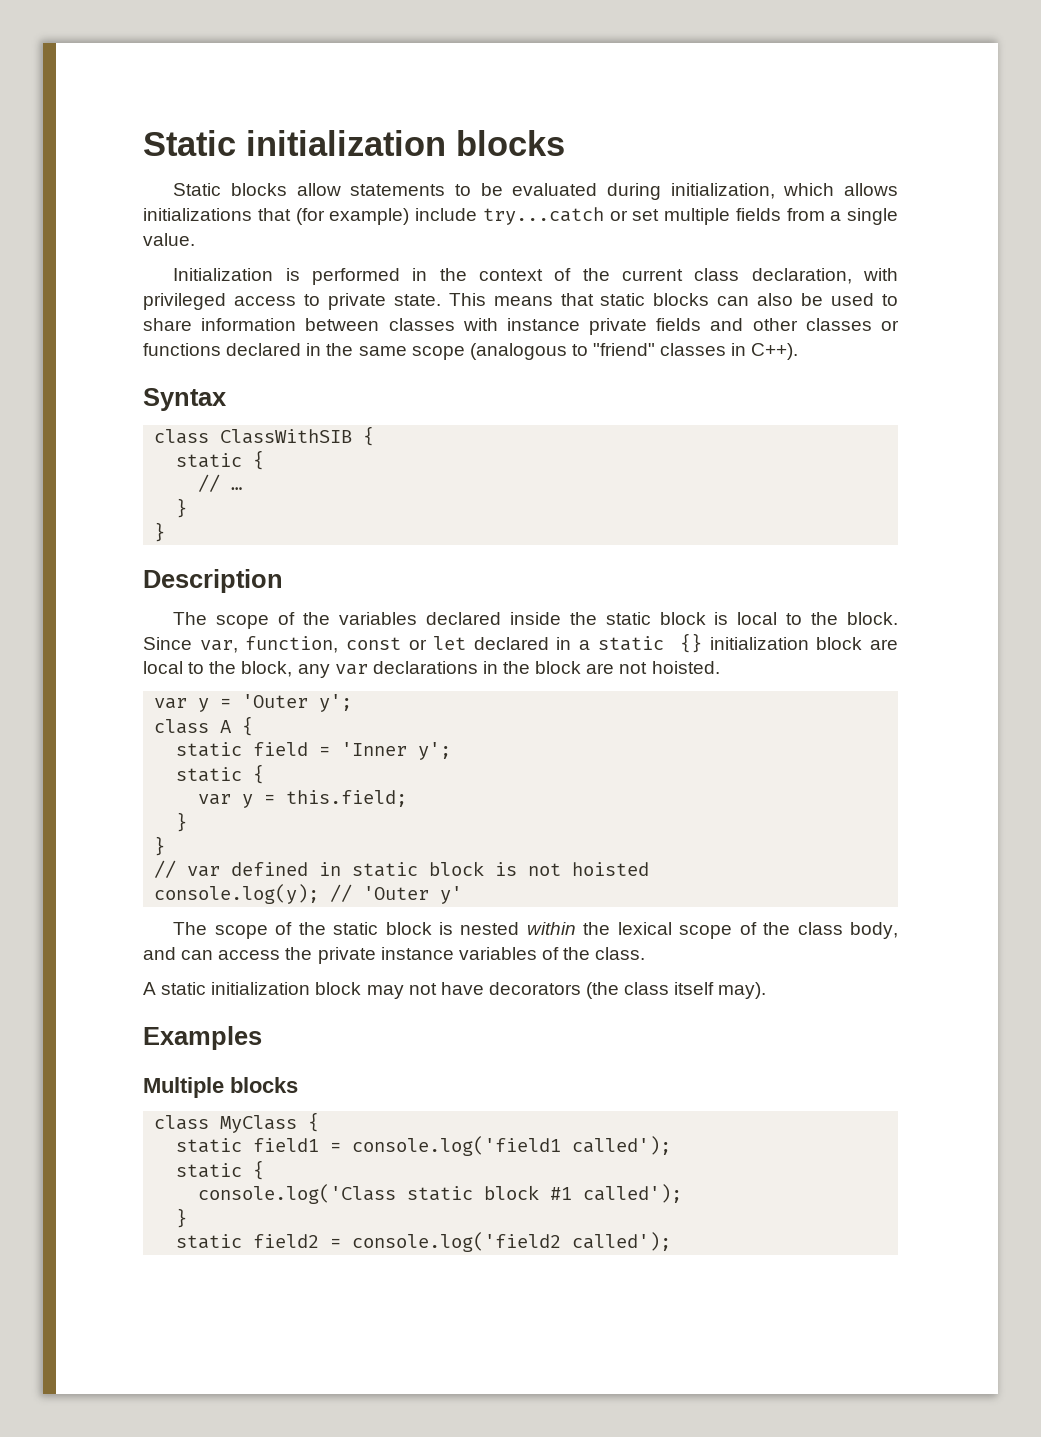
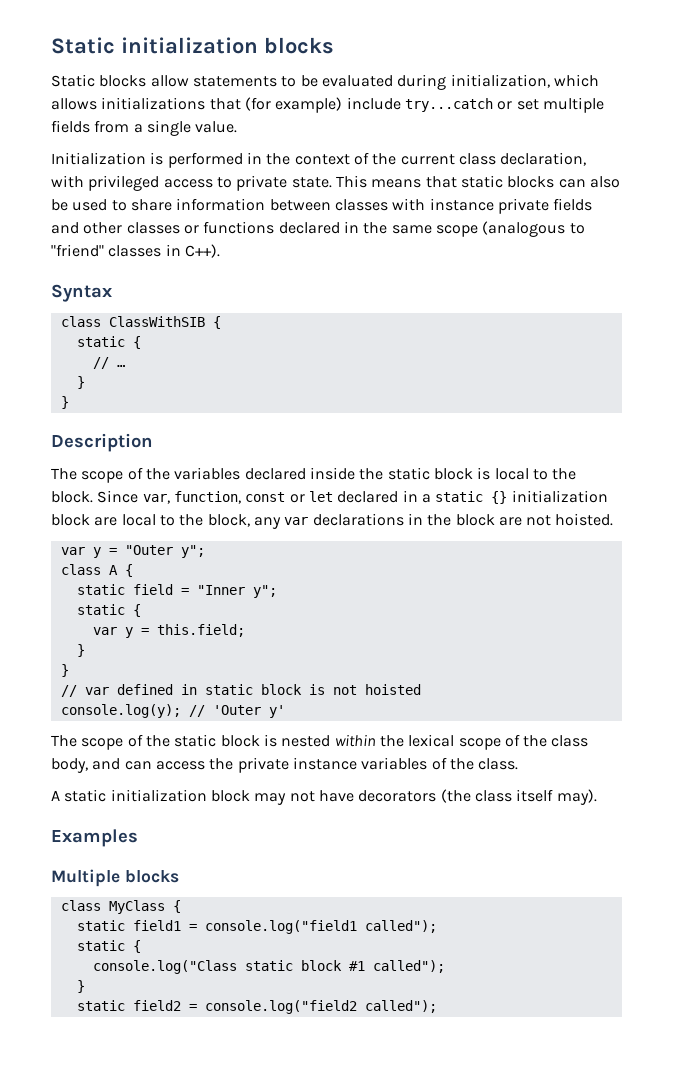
- var y = 'Outer y';
+ var y = "Outer y";
- static field = 'Inner y';
+ static field = "Inner y";
- static field1 = console.log('field1 called');
+ static field1 = console.log("field1 called");
  static {
- console.log('Class static block #1 called');
+ console.log("Class static block #1 called");
- static field2 = console.log('field2 called');
+ static field2 = console.log("field2 called");

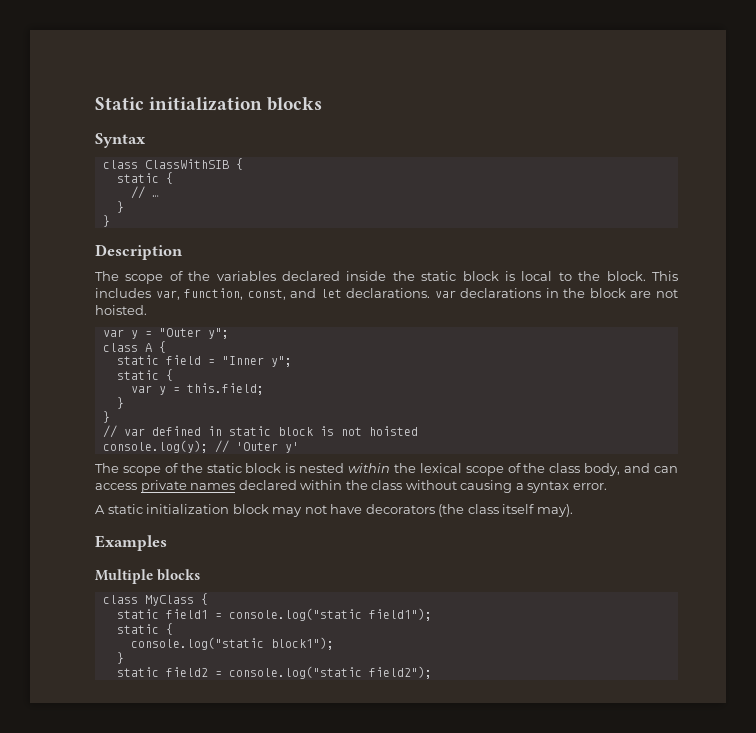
- Static blocks allow statements to be evaluated during initialization, which allows initializations that (for example) include try...catch or set multiple fields from a single value.
- Initialization is performed in the context of the current class declaration, with privileged access to private state. This means that static blocks can also be used to share information between classes with instance private fields and other classes or functions declared in the same scope (analogous to "friend" classes in C++).
- Since var, function, const or let declared in a static {} initialization block are local to the block, any var declarations in the block are not hoisted.
+ This includes var, function, const, and let declarations. var declarations in the block are not hoisted.
- The scope of the static block is nested within the lexical scope of the class body, and can access the private instance variables of the class.
+ The scope of the static block is nested within the lexical scope of the class body, and can access private names declared within the class without causing a syntax error.
- static field1 = console.log("field1 called");
+ static field1 = console.log("static field1");
  static {
- console.log("Class static block #1 called");
+ console.log("static block1");
- static field2 = console.log("field2 called");
+ static field2 = console.log("static field2");

